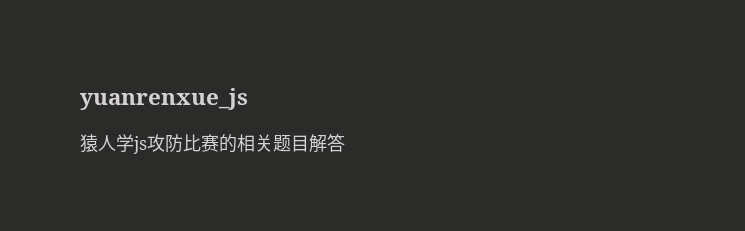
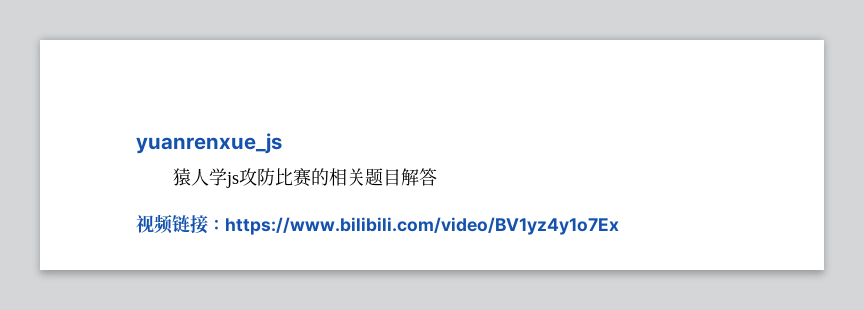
+ 视频链接：https://www.bilibili.com/video/BV1yz4y1o7Ex

